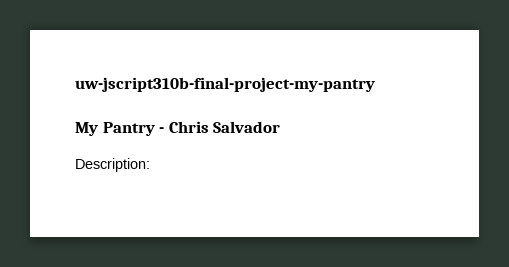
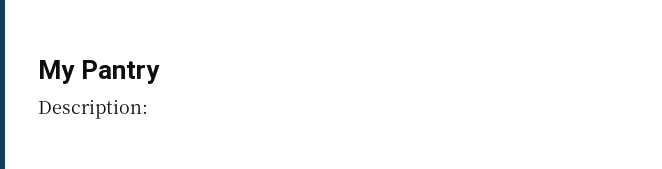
- uw-jscript310b-final-project-my-pantry
- My Pantry - Chris Salvador
+ My Pantry

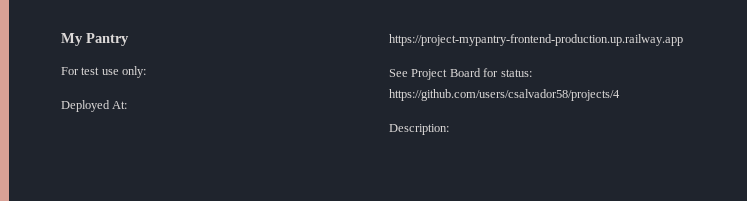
+ For test use only:
+ Deployed At: https://project-mypantry-frontend-production.up.railway.app
+ See Project Board for status: https://github.com/users/csalvador58/projects/4

